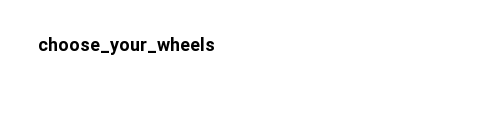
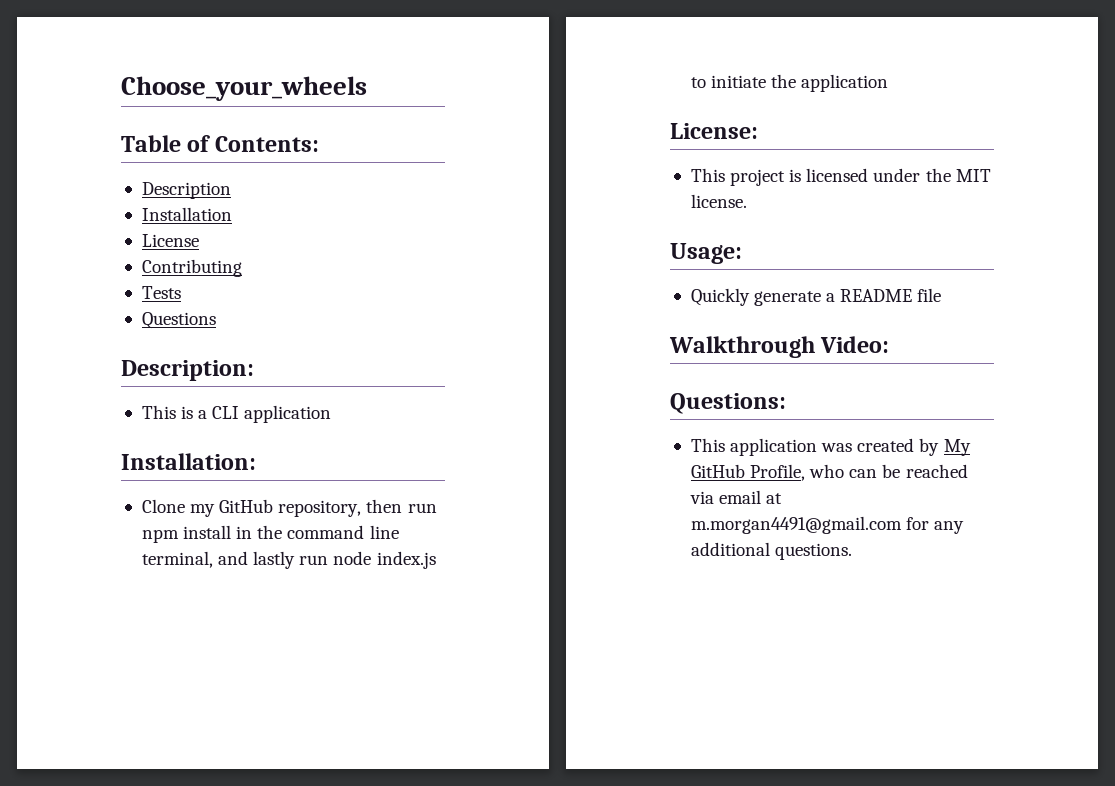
- choose_your_wheels
+ Choose_your_wheels
+ Table of Contents:
+ Description
+ Installation
+ License
+ Contributing
+ Tests
+ Questions
+ Description:
+ This is a CLI application
+ Installation:
+ Clone my GitHub repository, then run npm install in the command line terminal, and lastly run node index.js to initiate the application
+ License:
+ This project is licensed under the MIT license.
+ Usage:
+ Quickly generate a README file
+ Walkthrough Video:
+ Questions:
+ This application was created by My GitHub Profile, who can be reached via email at m.morgan4491@gmail.com for any additional questions.

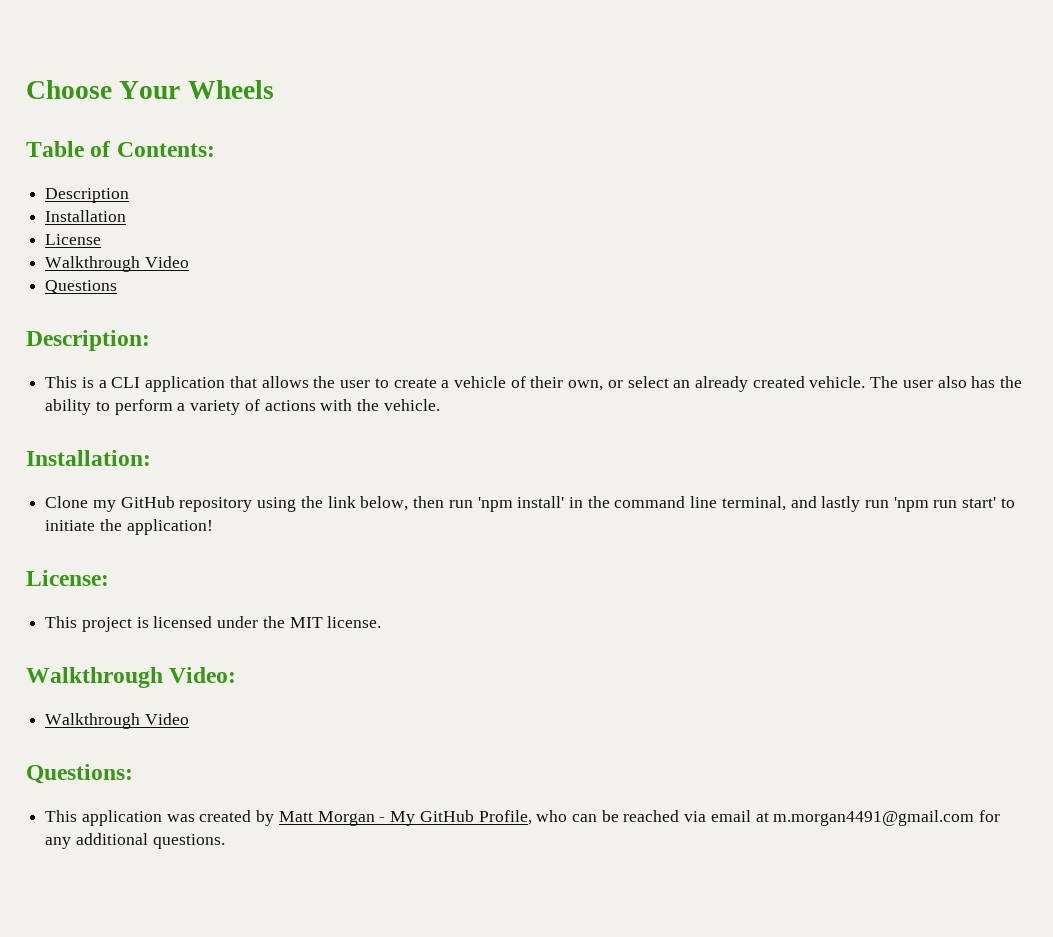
- Choose_your_wheels
+ Choose Your Wheels
  License
- Contributing
- Tests
+ Walkthrough Video
- This is a CLI application
+ This is a CLI application that allows the user to create a vehicle of their own, or select an already created vehicle. The user also has the ability to perform a variety of actions with the vehicle.
  Installation:
- Clone my GitHub repository, then run npm install in the command line terminal, and lastly run node index.js to initiate the application
+ Clone my GitHub repository using the link below, then run 'npm install' in the command line terminal, and lastly run 'npm run start' to initiate the application!
- Usage:
- Quickly generate a README file
  Walkthrough Video:
+ Walkthrough Video
- This application was created by My GitHub Profile, who can be reached via email at m.morgan4491@gmail.com for any additional questions.
+ This application was created by Matt Morgan - My GitHub Profile, who can be reached via email at m.morgan4491@gmail.com for any additional questions.

